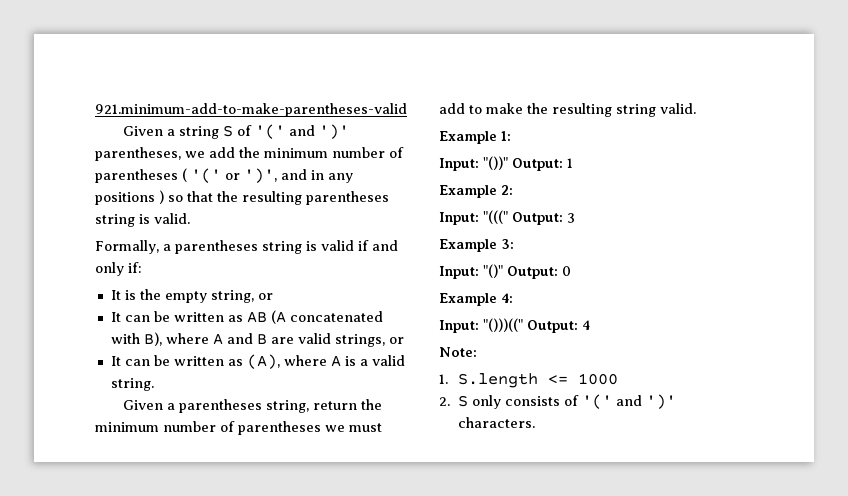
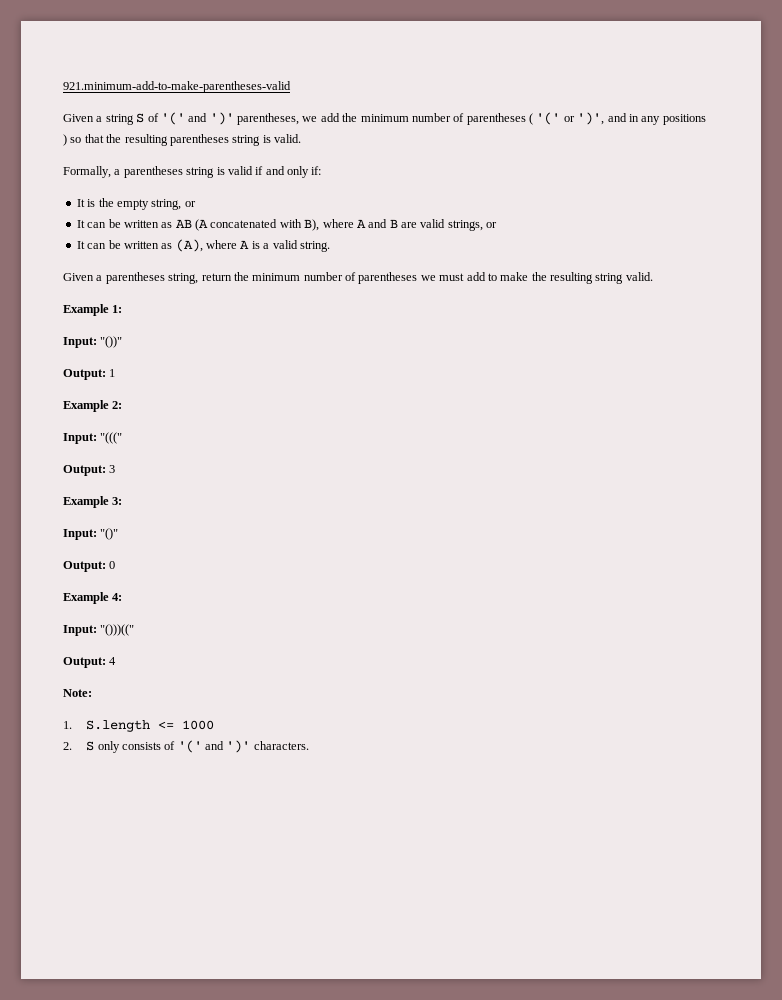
- Input: "())" Output: 1
+ Input: "())"
+ Output: 1
- Input: "(((" Output: 3
+ Input: "((("
+ Output: 3
- Input: "()" Output: 0
+ Input: "()"
+ Output: 0
- Input: "()))((" Output: 4
+ Input: "()))(("
+ Output: 4

